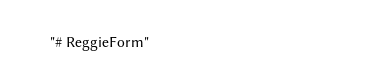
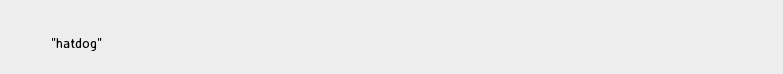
- "# ReggieForm"
+ "hatdog"

